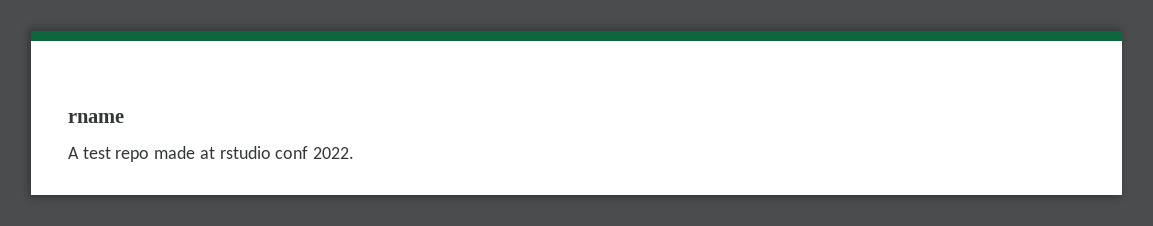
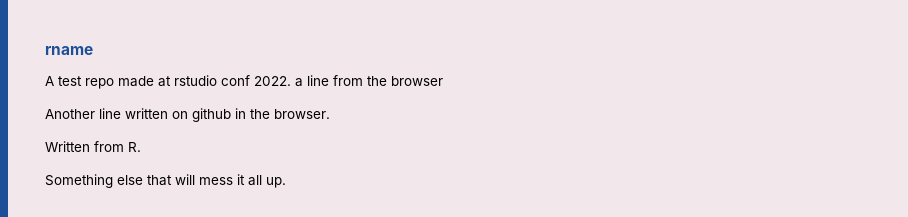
- A test repo made at rstudio conf 2022.
+ A test repo made at rstudio conf 2022. a line from the browser
+ Another line written on github in the browser.
+ Written from R.
+ Something else that will mess it all up.

